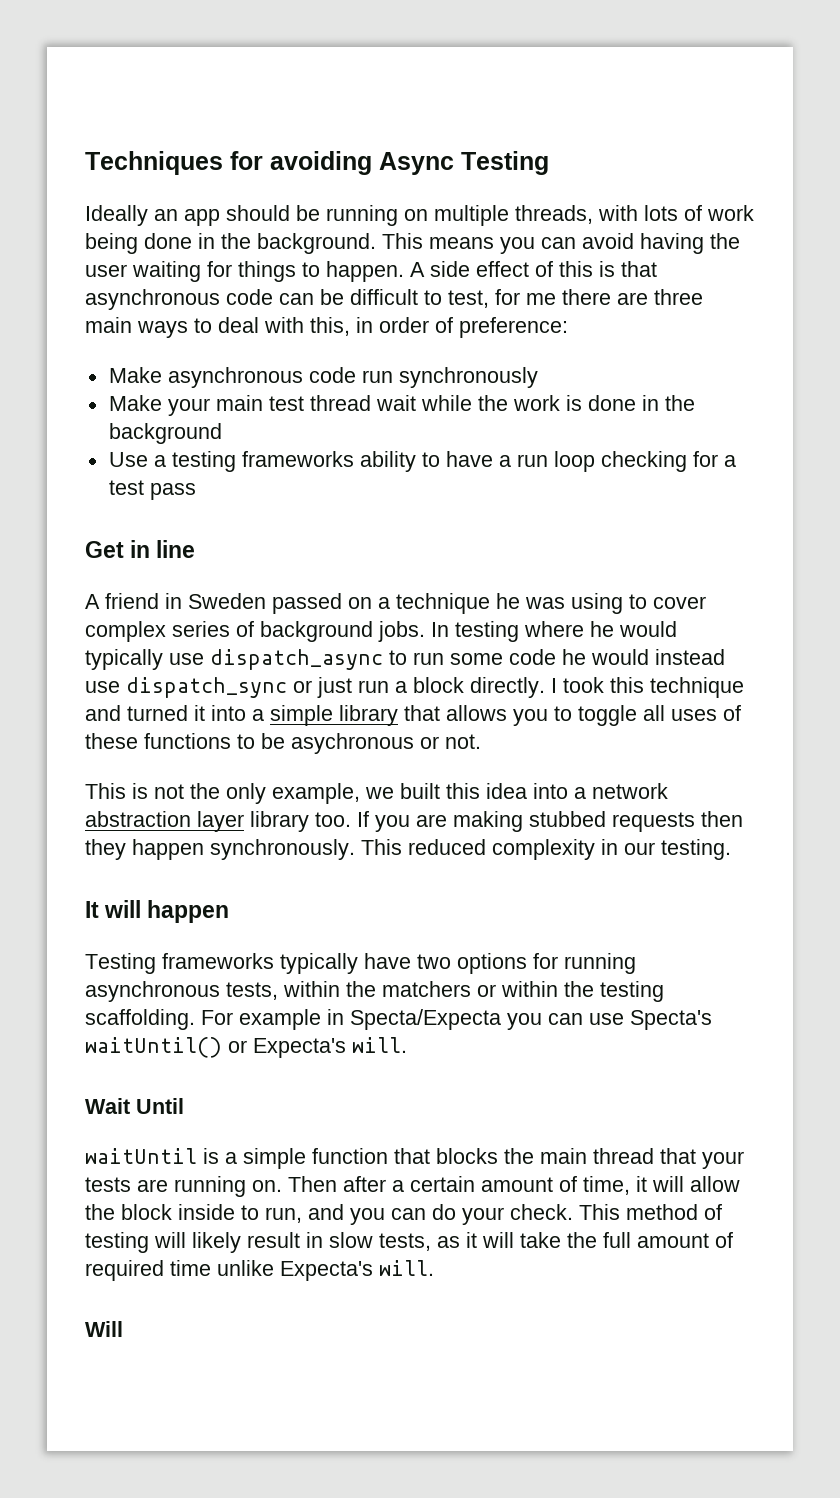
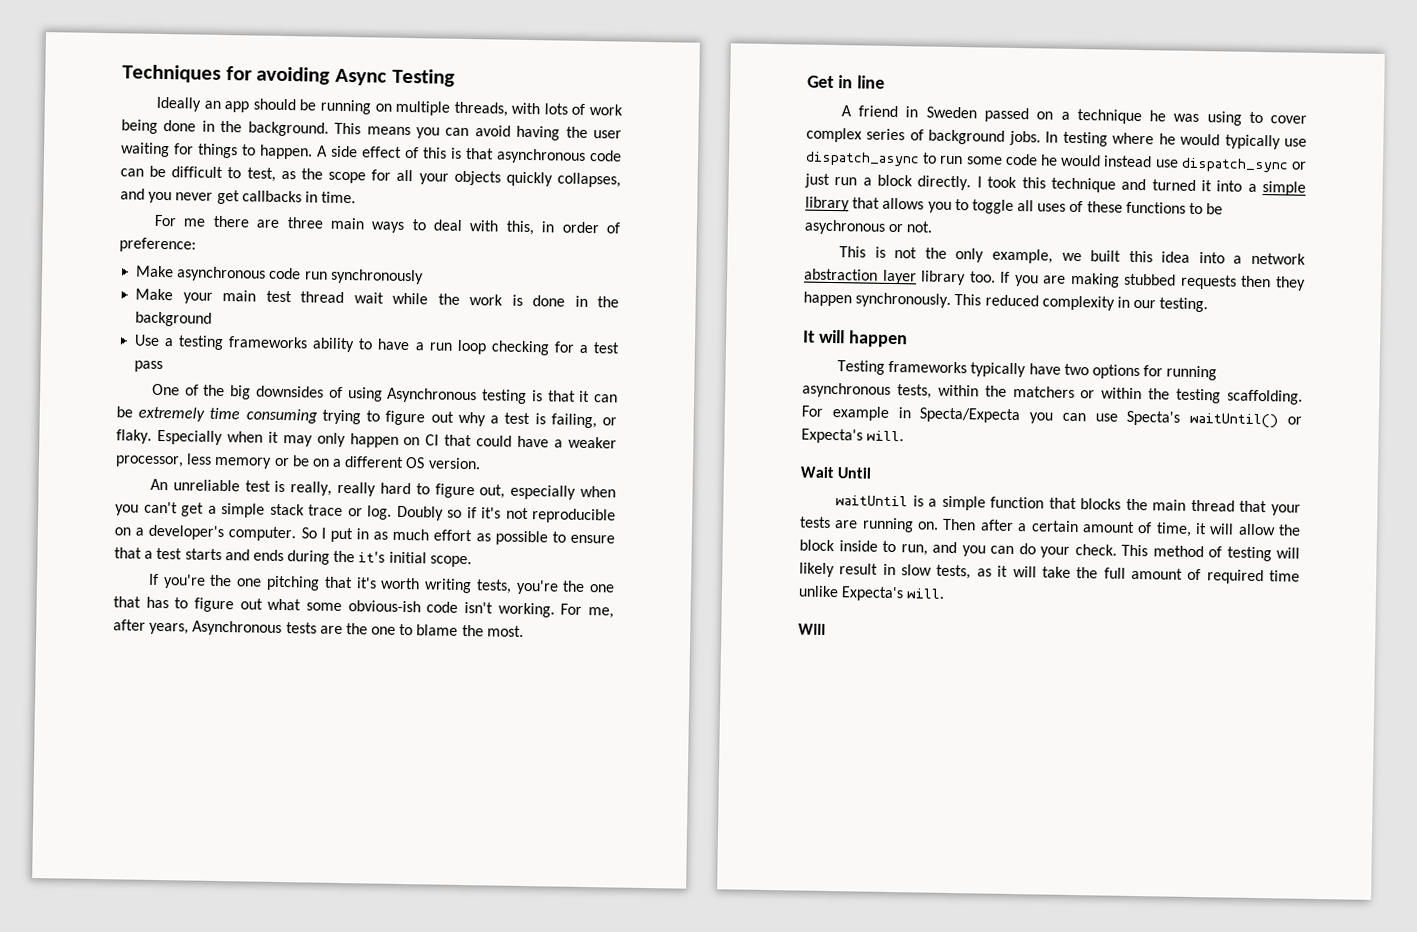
- A side effect of this is that asynchronous code can be difficult to test, for me there are three main ways to deal with this, in order of preference:
+ A side effect of this is that asynchronous code can be difficult to test, as the scope for all your objects quickly collapses, and you never get callbacks in time.
+ For me there are three main ways to deal with this, in order of preference:
+ One of the big downsides of using Asynchronous testing is that it can be extremely time consuming trying to figure out why a test is failing, or flaky. Especially when it may only happen on CI that could have a weaker processor, less memory or be on a different OS version.
+ An unreliable test is really, really hard to figure out, especially when you can't get a simple stack trace or log. Doubly so if it's not reproducible on a developer's computer. So I put in as much effort as possible to ensure that a test starts and ends during the it's initial scope.
+ If you're the one pitching that it's worth writing tests, you're the one that has to figure out what some obvious-ish code isn't working. For me, after years, Asynchronous tests are the one to blame the most.

